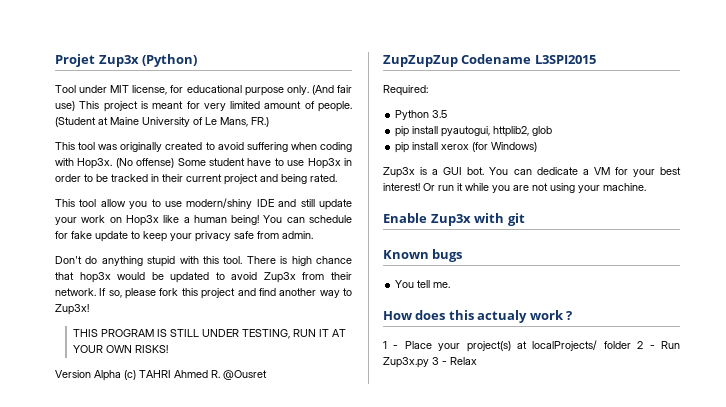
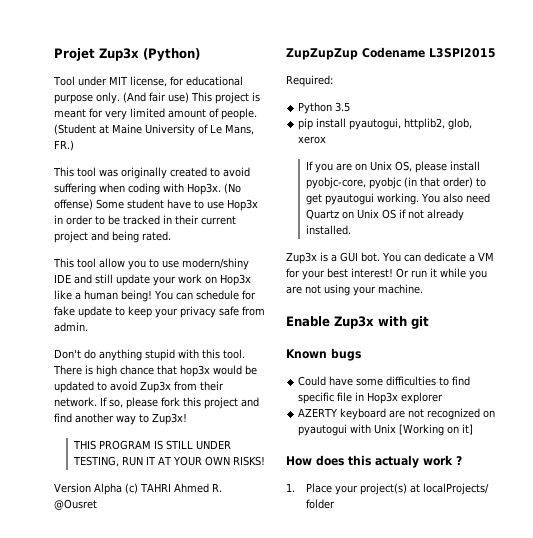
- pip install pyautogui, httplib2, glob
- pip install xerox (for Windows)
+ pip install pyautogui, httplib2, glob, xerox
+ If you are on Unix OS, please install pyobjc-core, pyobjc (in that order) to get pyautogui working. You also need Quartz on Unix OS if not already installed.
- You tell me.
+ Could have some difficulties to find specific file in Hop3x explorer
+ AZERTY keyboard are not recognized on pyautogui with Unix [Working on it]
- 1 - Place your project(s) at localProjects/ folder 2 - Run Zup3x.py 3 - Relax
+ 1. Place your project(s) at localProjects/ folder

